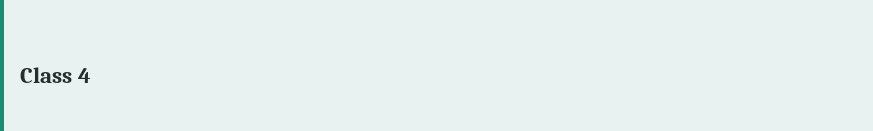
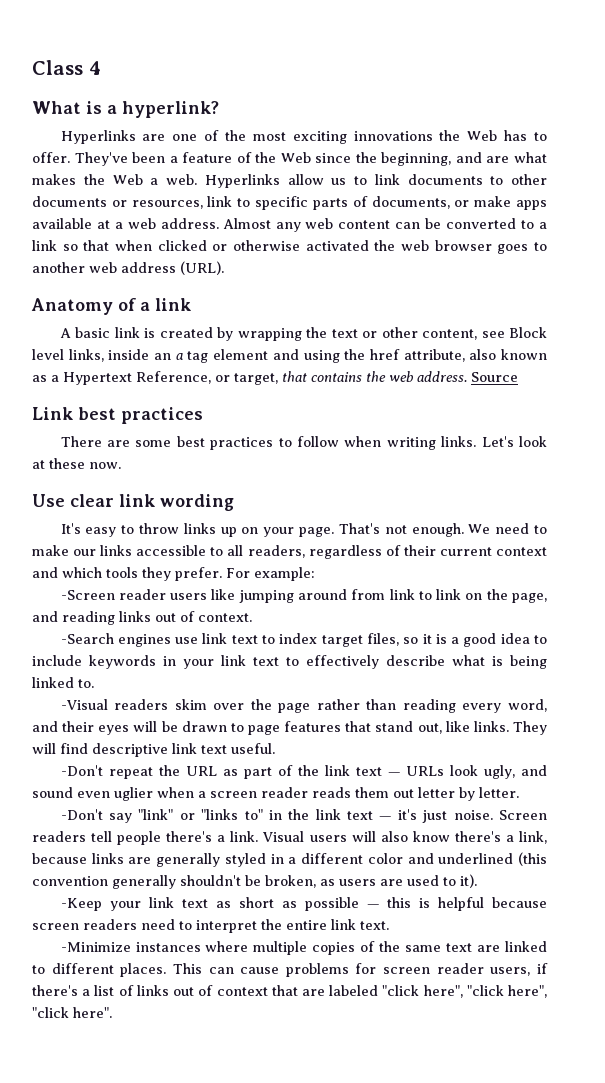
+ What is a hyperlink?
+ Hyperlinks are one of the most exciting innovations the Web has to offer. They've been a feature of the Web since the beginning, and are what makes the Web a web. Hyperlinks allow us to link documents to other documents or resources, link to specific parts of documents, or make apps available at a web address. Almost any web content can be converted to a link so that when clicked or otherwise activated the web browser goes to another web address (URL).
+ Anatomy of a link
+ A basic link is created by wrapping the text or other content, see Block level links, inside an a tag element and using the href attribute, also known as a Hypertext Reference, or target, that contains the web address. Source
+ Link best practices
+ There are some best practices to follow when writing links. Let's look at these now.
+ Use clear link wording
+ It's easy to throw links up on your page. That's not enough. We need to make our links accessible to all readers, regardless of their current context and which tools they prefer. For example:
+ -Screen reader users like jumping around from link to link on the page, and reading links out of context.
+ -Search engines use link text to index target files, so it is a good idea to include keywords in your link text to effectively describe what is being linked to.
+ -Visual readers skim over the page rather than reading every word, and their eyes will be drawn to page features that stand out, like links. They will find descriptive link text useful.
+ -Don't repeat the URL as part of the link text — URLs look ugly, and sound even uglier when a screen reader reads them out letter by letter.
+ -Don't say "link" or "links to" in the link text — it's just noise. Screen readers tell people there's a link. Visual users will also know there's a link, because links are generally styled in a different color and underlined (this convention generally shouldn't be broken, as users are used to it).
+ -Keep your link text as short as possible — this is helpful because screen readers need to interpret the entire link text.
+ -Minimize instances where multiple copies of the same text are linked to different places. This can cause problems for screen reader users, if there's a list of links out of context that are labeled "click here", "click here", "click here".

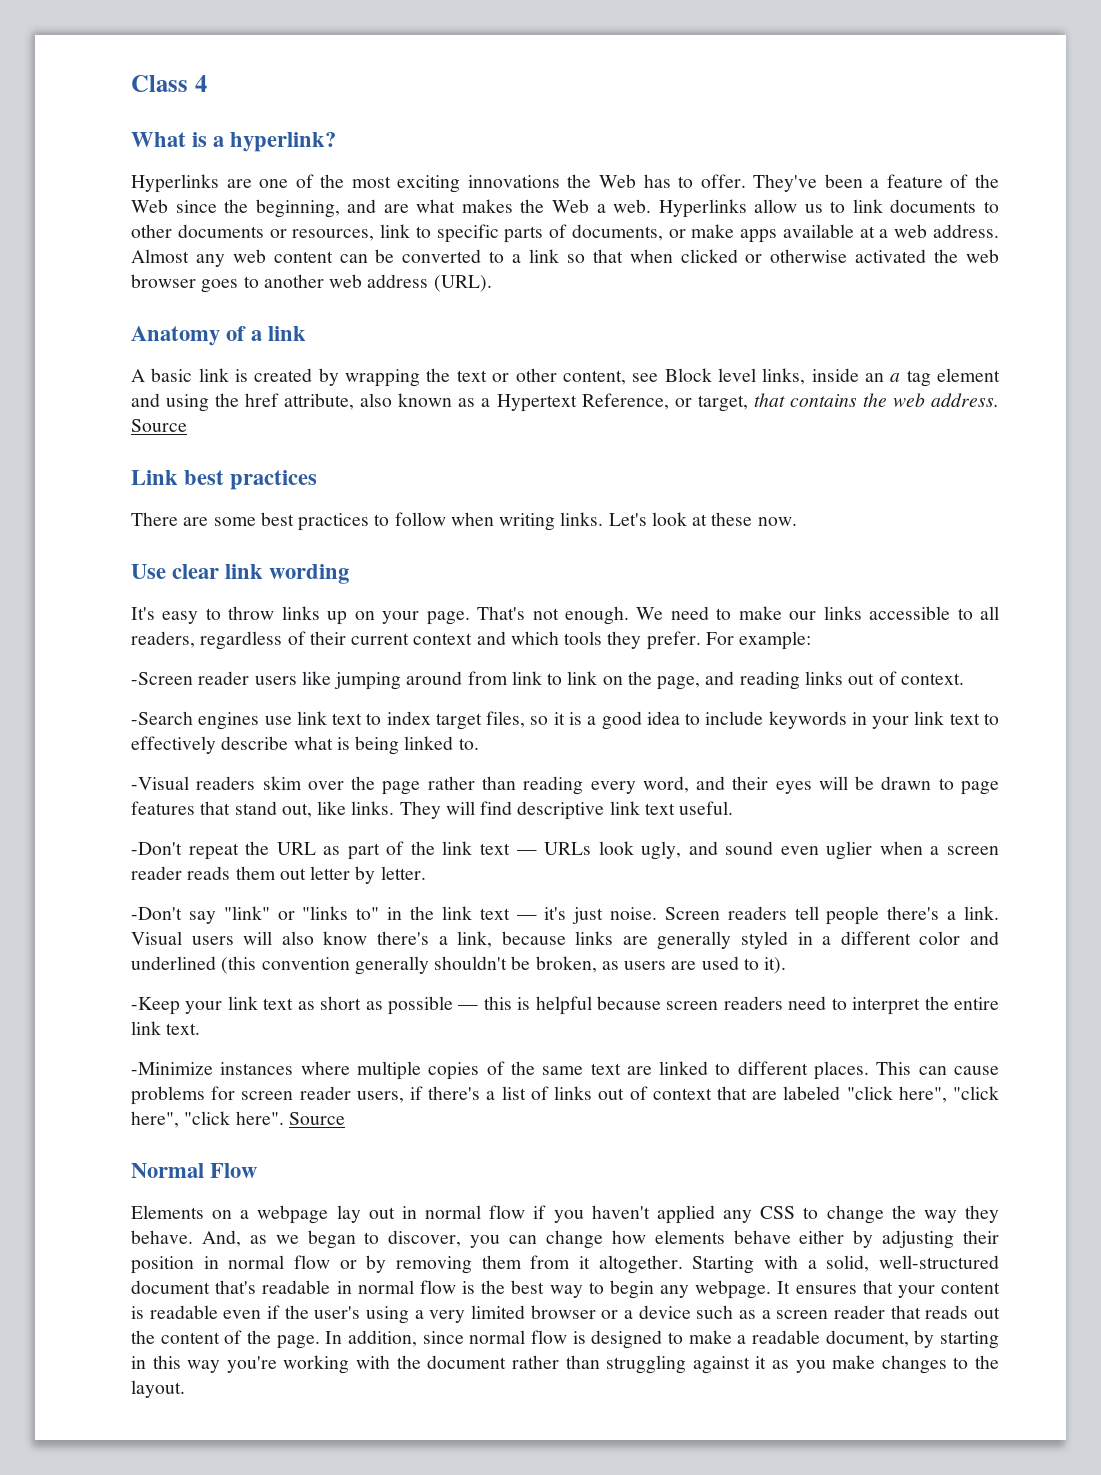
- This can cause problems for screen reader users, if there's a list of links out of context that are labeled "click here", "click here", "click here".
+ This can cause problems for screen reader users, if there's a list of links out of context that are labeled "click here", "click here", "click here". Source
+ Normal Flow
+ Elements on a webpage lay out in normal flow if you haven't applied any CSS to change the way they behave. And, as we began to discover, you can change how elements behave either by adjusting their position in normal flow or by removing them from it altogether. Starting with a solid, well-structured document that's readable in normal flow is the best way to begin any webpage. It ensures that your content is readable even if the user's using a very limited browser or a device such as a screen reader that reads out the content of the page. In addition, since normal flow is designed to make a readable document, by starting in this way you're working with the document rather than struggling against it as you make changes to the layout.

